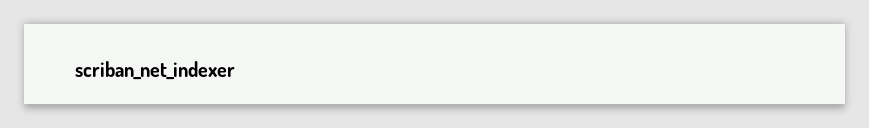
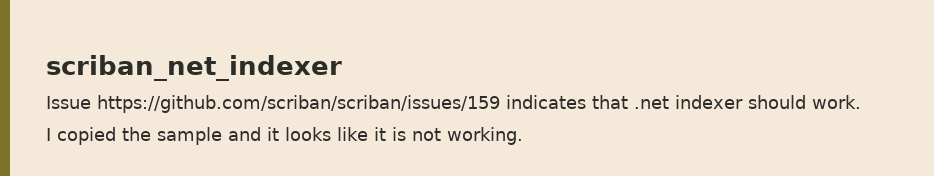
+ Issue https://github.com/scriban/scriban/issues/159 indicates that .net indexer should work.
+ I copied the sample and it looks like it is not working.

